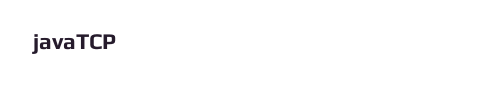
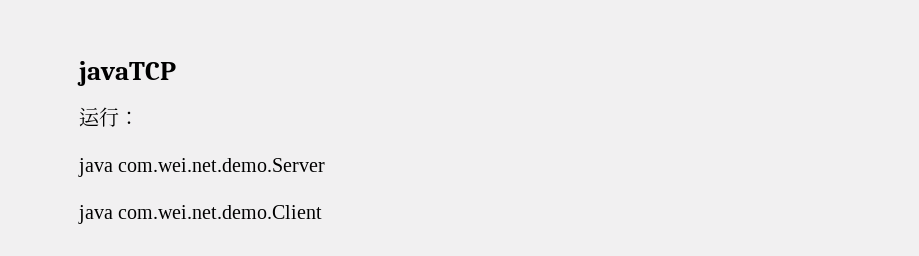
+ 运行：
+ java com.wei.net.demo.Server
+ java com.wei.net.demo.Client

